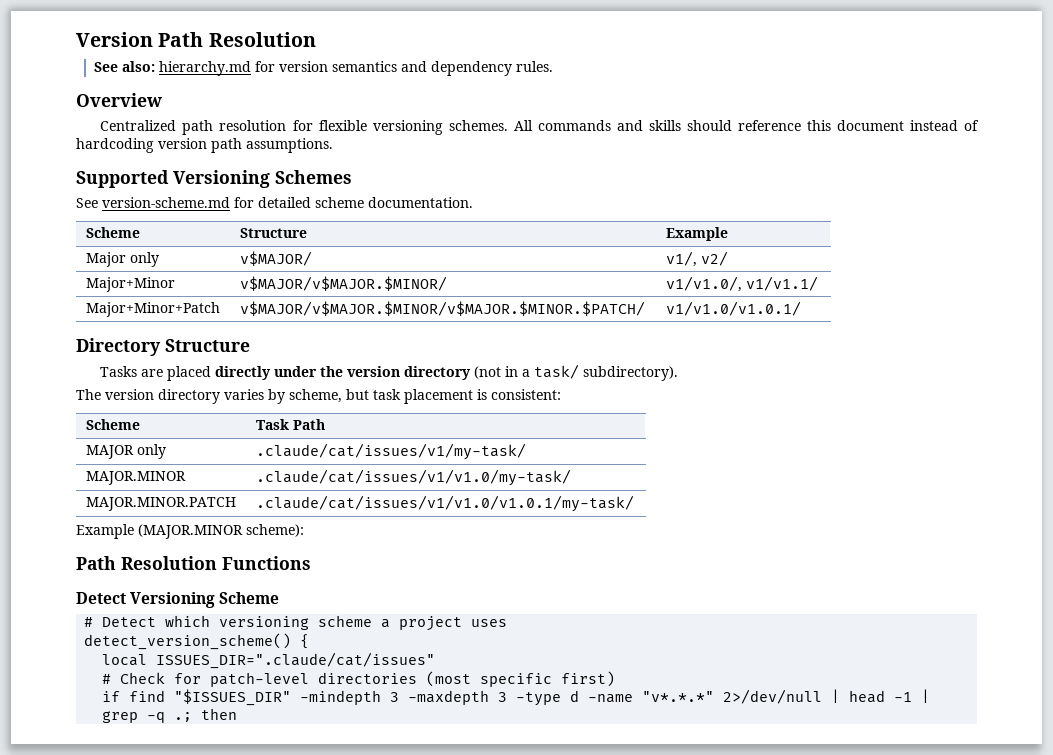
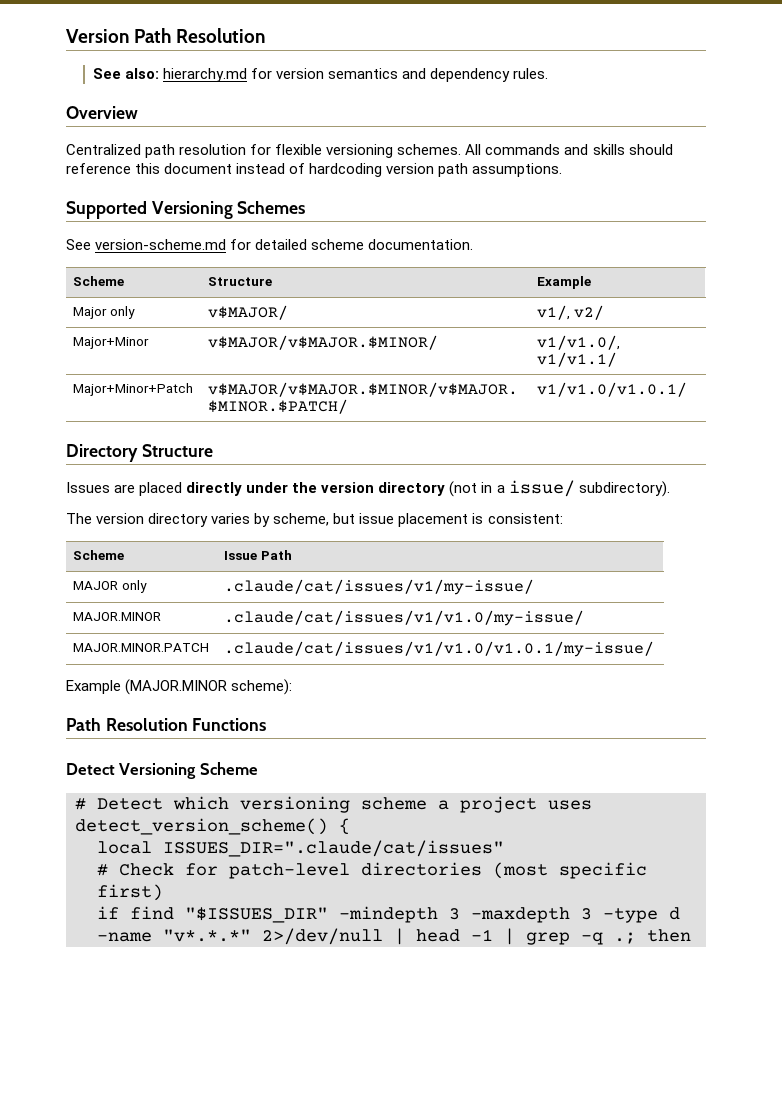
- Tasks are placed directly under the version directory (not in a task/ subdirectory).
+ Issues are placed directly under the version directory (not in a issue/ subdirectory).
- The version directory varies by scheme, but task placement is consistent:
+ The version directory varies by scheme, but issue placement is consistent:
- Scheme | Task Path
+ Scheme | Issue Path
- MAJOR only | .claude/cat/issues/v1/my-task/
+ MAJOR only | .claude/cat/issues/v1/my-issue/
- MAJOR.MINOR | .claude/cat/issues/v1/v1.0/my-task/
+ MAJOR.MINOR | .claude/cat/issues/v1/v1.0/my-issue/
- MAJOR.MINOR.PATCH | .claude/cat/issues/v1/v1.0/v1.0.1/my-task/
+ MAJOR.MINOR.PATCH | .claude/cat/issues/v1/v1.0/v1.0.1/my-issue/

